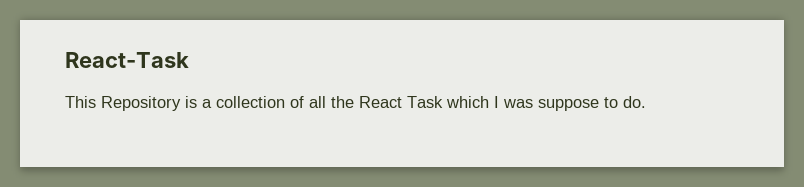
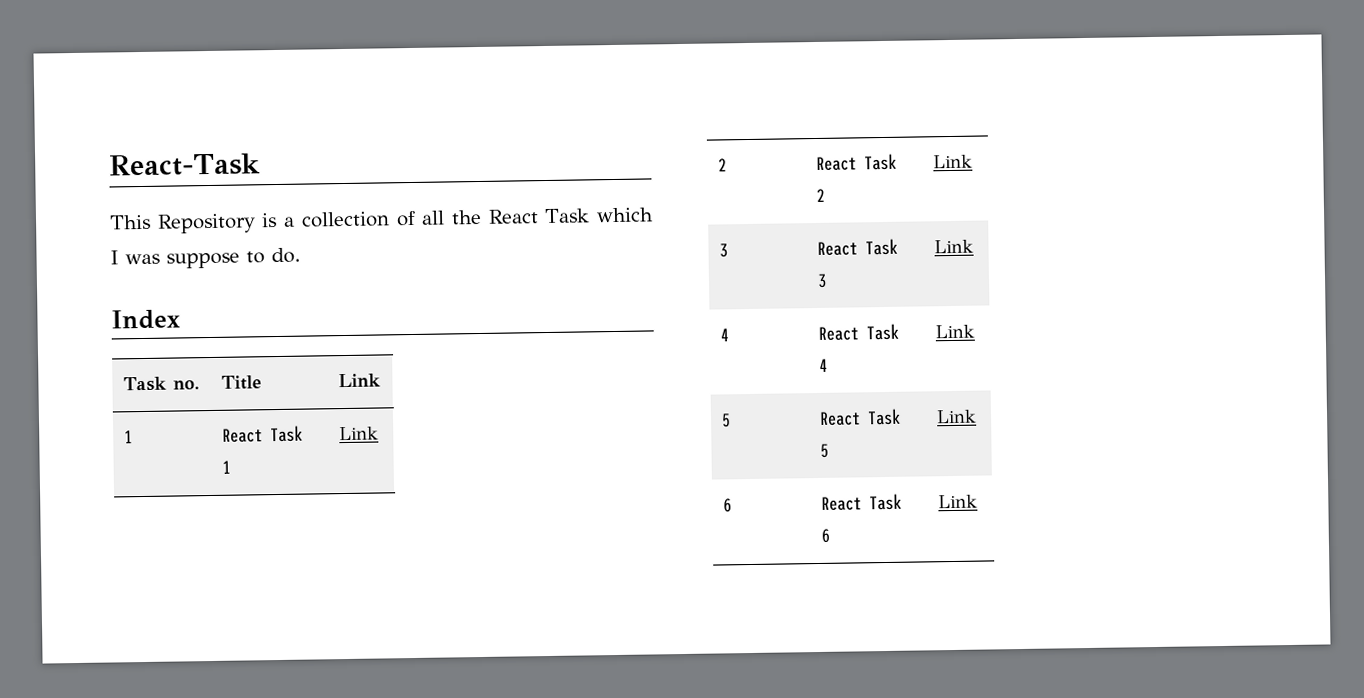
+ Index
+ Task no. | Title | Link
+ 1 | React Task 1 | Link
+ 2 | React Task 2 | Link
+ 3 | React Task 3 | Link
+ 4 | React Task 4 | Link
+ 5 | React Task 5 | Link
+ 6 | React Task 6 | Link

